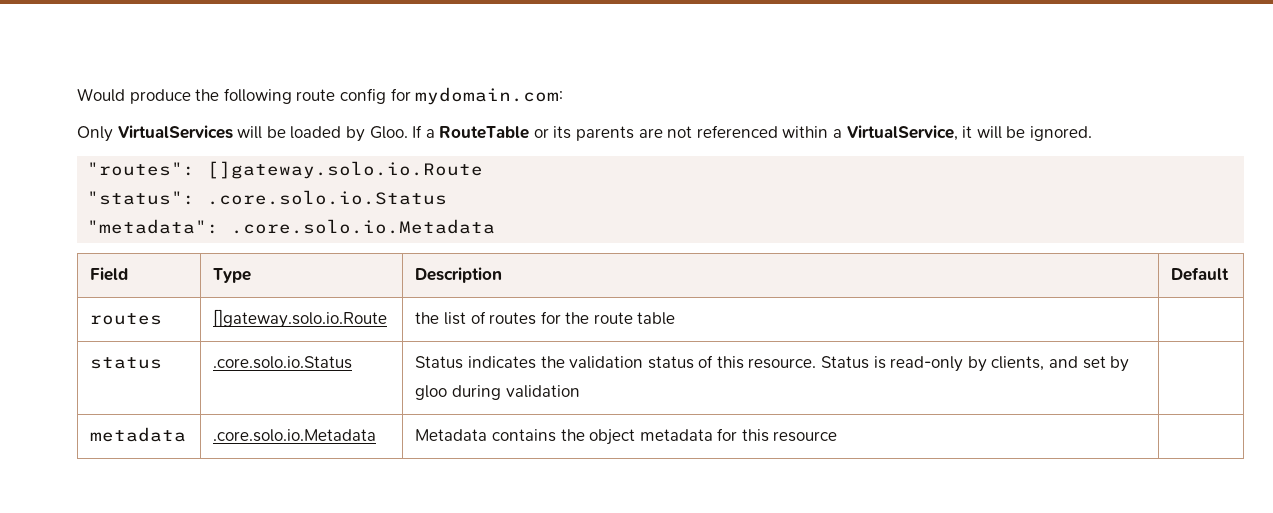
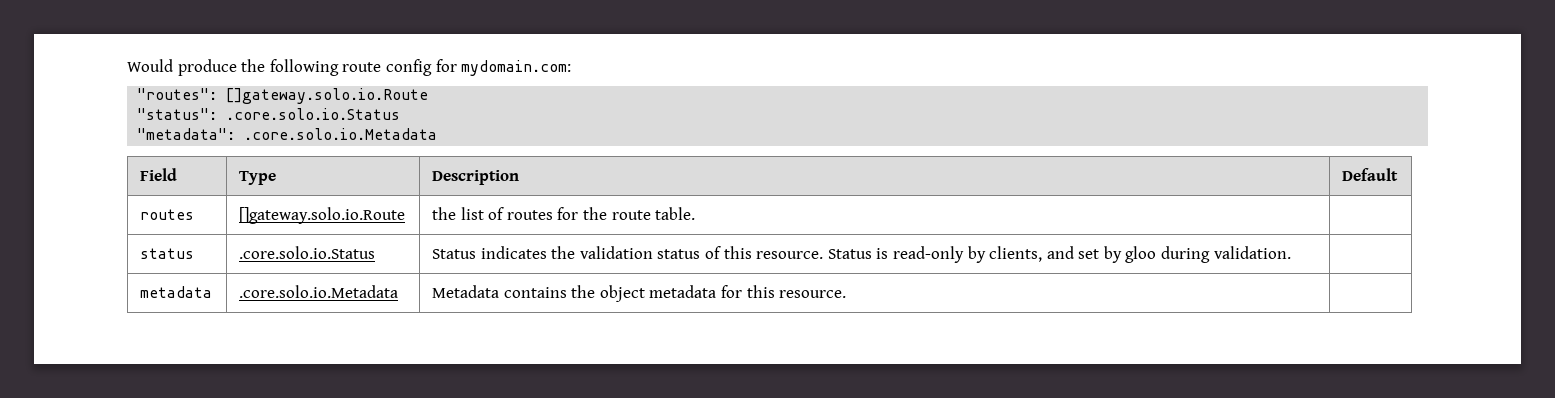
- Only VirtualServices will be loaded by Gloo. If a RouteTable or its parents are not referenced within a VirtualService, it will be ignored.
- routes | []gateway.solo.io.Route | the list of routes for the route table |
+ routes | []gateway.solo.io.Route | the list of routes for the route table. |
- status | .core.solo.io.Status | Status indicates the validation status of this resource. Status is read-only by clients, and set by gloo during validation |
+ status | .core.solo.io.Status | Status indicates the validation status of this resource. Status is read-only by clients, and set by gloo during validation. |
- metadata | .core.solo.io.Metadata | Metadata contains the object metadata for this resource |
+ metadata | .core.solo.io.Metadata | Metadata contains the object metadata for this resource. |

